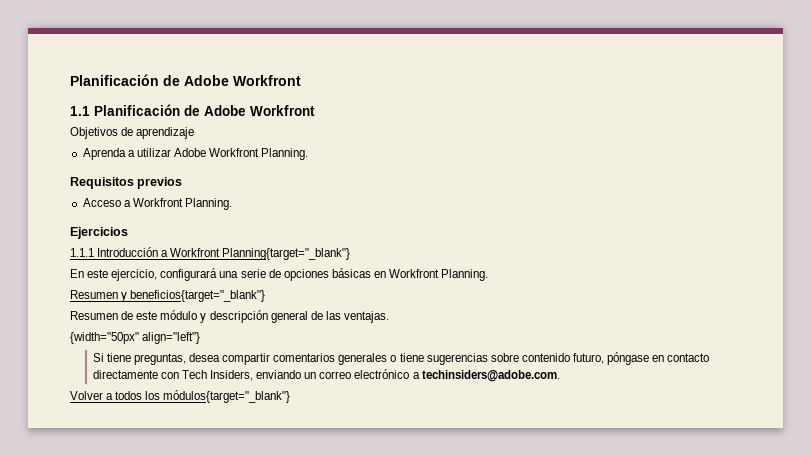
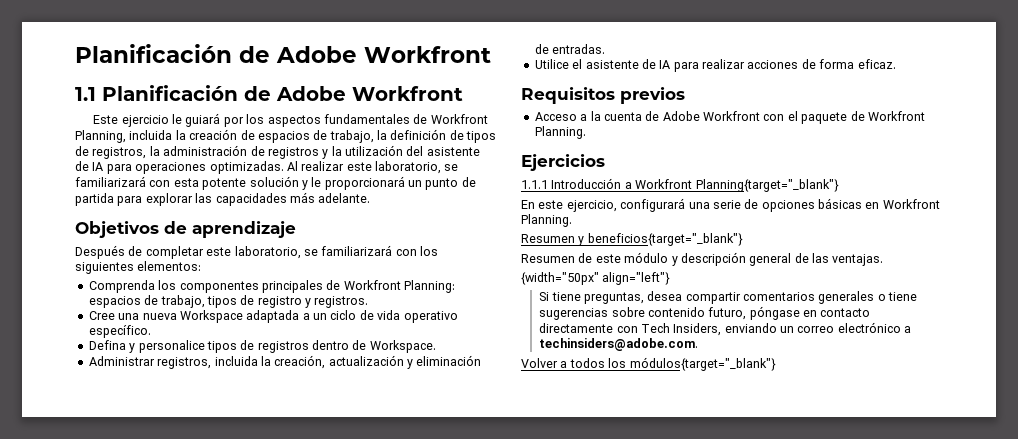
+ Este ejercicio le guiará por los aspectos fundamentales de Workfront Planning, incluida la creación de espacios de trabajo, la definición de tipos de registros, la administración de registros y la utilización del asistente de IA para operaciones optimizadas. Al realizar este laboratorio, se familiarizará con esta potente solución y le proporcionará un punto de partida para explorar las capacidades más adelante.
  Objetivos de aprendizaje
- Aprenda a utilizar Adobe Workfront Planning.
+ Después de completar este laboratorio, se familiarizará con los siguientes elementos:
+ Comprenda los componentes principales de Workfront Planning: espacios de trabajo, tipos de registro y registros.
+ Cree una nueva Workspace adaptada a un ciclo de vida operativo específico.
+ Defina y personalice tipos de registros dentro de Workspace.
+ Administrar registros, incluida la creación, actualización y eliminación de entradas.
+ Utilice el asistente de IA para realizar acciones de forma eficaz.
  Requisitos previos
- Acceso a Workfront Planning.
+ Acceso a la cuenta de Adobe Workfront con el paquete de Workfront Planning.

